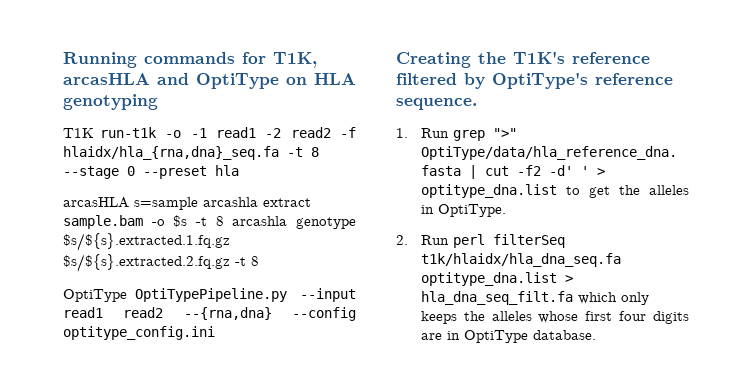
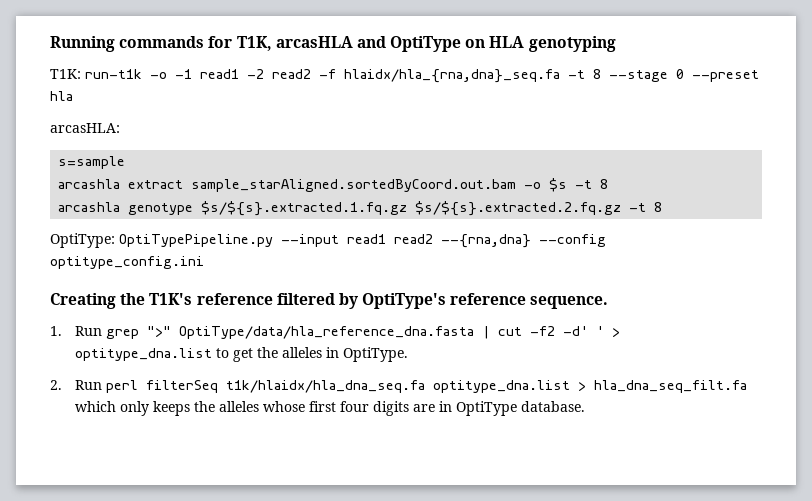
- T1K run-t1k -o -1 read1 -2 read2 -f hlaidx/hla_{rna,dna}_seq.fa -t 8 --stage 0 --preset hla
+ T1K: run-t1k -o -1 read1 -2 read2 -f hlaidx/hla_{rna,dna}_seq.fa -t 8 --stage 0 --preset hla
- arcasHLA s=sample arcashla extract sample.bam -o $s -t 8 arcashla genotype $s/${s}.extracted.1.fq.gz $s/${s}.extracted.2.fq.gz -t 8
+ arcasHLA:
+ s=sample
+ arcashla extract sample_starAligned.sortedByCoord.out.bam -o $s -t 8
+ arcashla genotype $s/${s}.extracted.1.fq.gz $s/${s}.extracted.2.fq.gz -t 8
- OptiType OptiTypePipeline.py --input read1 read2 --{rna,dna} --config optitype_config.ini
+ OptiType: OptiTypePipeline.py --input read1 read2 --{rna,dna} --config optitype_config.ini

